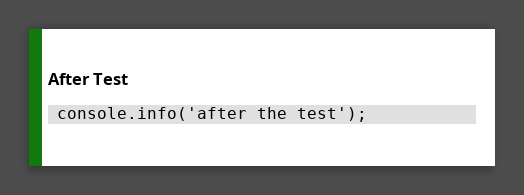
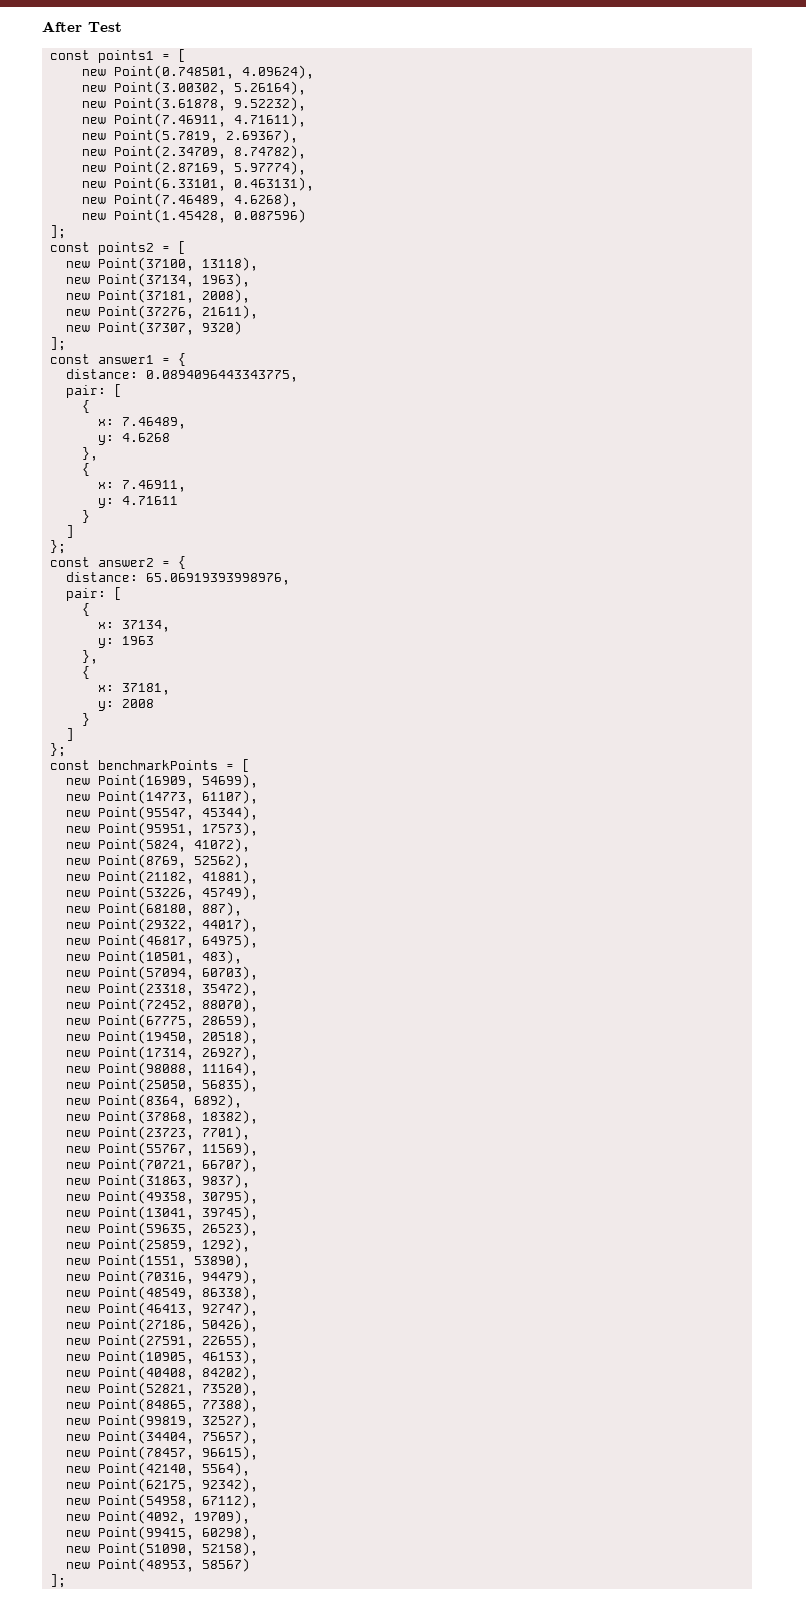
- console.info('after the test');
+ const points1 = [
+ new Point(0.748501, 4.09624),
+ new Point(3.00302, 5.26164),
+ new Point(3.61878, 9.52232),
+ new Point(7.46911, 4.71611),
+ new Point(5.7819, 2.69367),
+ new Point(2.34709, 8.74782),
+ new Point(2.87169, 5.97774),
+ new Point(6.33101, 0.463131),
+ new Point(7.46489, 4.6268),
+ new Point(1.45428, 0.087596)
+ ];
+ const points2 = [
+ new Point(37100, 13118),
+ new Point(37134, 1963),
+ new Point(37181, 2008),
+ new Point(37276, 21611),
+ new Point(37307, 9320)
+ ];
+ const answer1 = {
+ distance: 0.0894096443343775,
+ pair: [
+ {
+ x: 7.46489,
+ y: 4.6268
+ },
+ {
+ x: 7.46911,
+ y: 4.71611
+ }
+ ]
+ };
+ const answer2 = {
+ distance: 65.06919393998976,
+ pair: [
+ {
+ x: 37134,
+ y: 1963
+ },
+ {
+ x: 37181,
+ y: 2008
+ }
+ ]
+ };
+ const benchmarkPoints = [
+ new Point(16909, 54699),
+ new Point(14773, 61107),
+ new Point(95547, 45344),
+ new Point(95951, 17573),
+ new Point(5824, 41072),
+ new Point(8769, 52562),
+ new Point(21182, 41881),
+ new Point(53226, 45749),
+ new Point(68180, 887),
+ new Point(29322, 44017),
+ new Point(46817, 64975),
+ new Point(10501, 483),
+ new Point(57094, 60703),
+ new Point(23318, 35472),
+ new Point(72452, 88070),
+ new Point(67775, 28659),
+ new Point(19450, 20518),
+ new Point(17314, 26927),
+ new Point(98088, 11164),
+ new Point(25050, 56835),
+ new Point(8364, 6892),
+ new Point(37868, 18382),
+ new Point(23723, 7701),
+ new Point(55767, 11569),
+ new Point(70721, 66707),
+ new Point(31863, 9837),
+ new Point(49358, 30795),
+ new Point(13041, 39745),
+ new Point(59635, 26523),
+ new Point(25859, 1292),
+ new Point(1551, 53890),
+ new Point(70316, 94479),
+ new Point(48549, 86338),
+ new Point(46413, 92747),
+ new Point(27186, 50426),
+ new Point(27591, 22655),
+ new Point(10905, 46153),
+ new Point(40408, 84202),
+ new Point(52821, 73520),
+ new Point(84865, 77388),
+ new Point(99819, 32527),
+ new Point(34404, 75657),
+ new Point(78457, 96615),
+ new Point(42140, 5564),
+ new Point(62175, 92342),
+ new Point(54958, 67112),
+ new Point(4092, 19709),
+ new Point(99415, 60298),
+ new Point(51090, 52158),
+ new Point(48953, 58567)
+ ];

